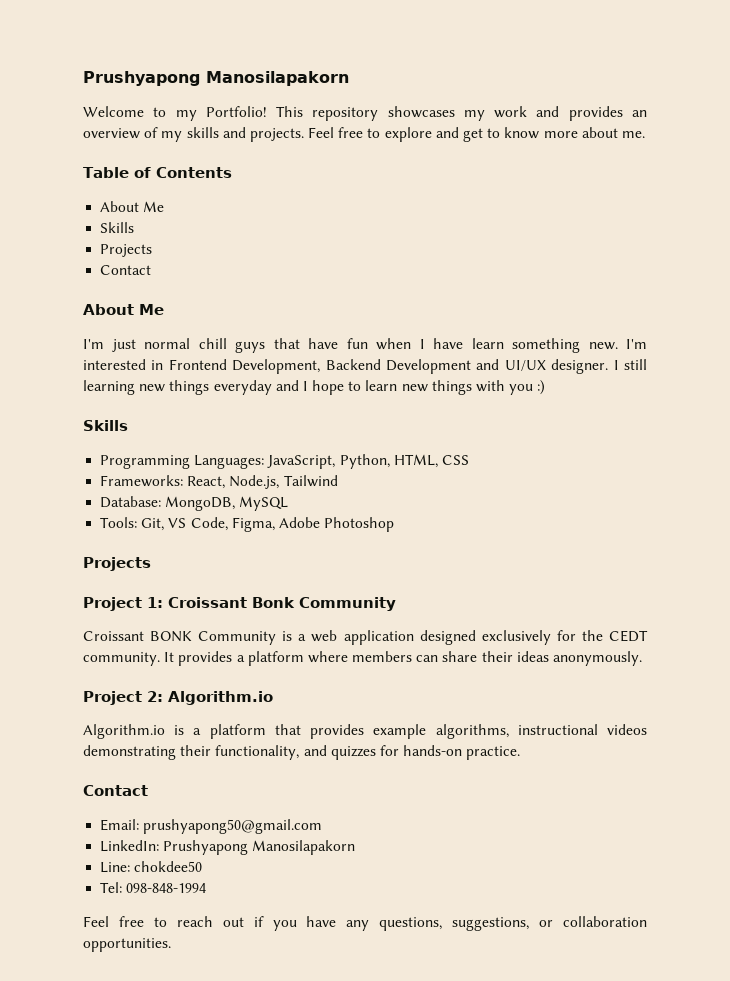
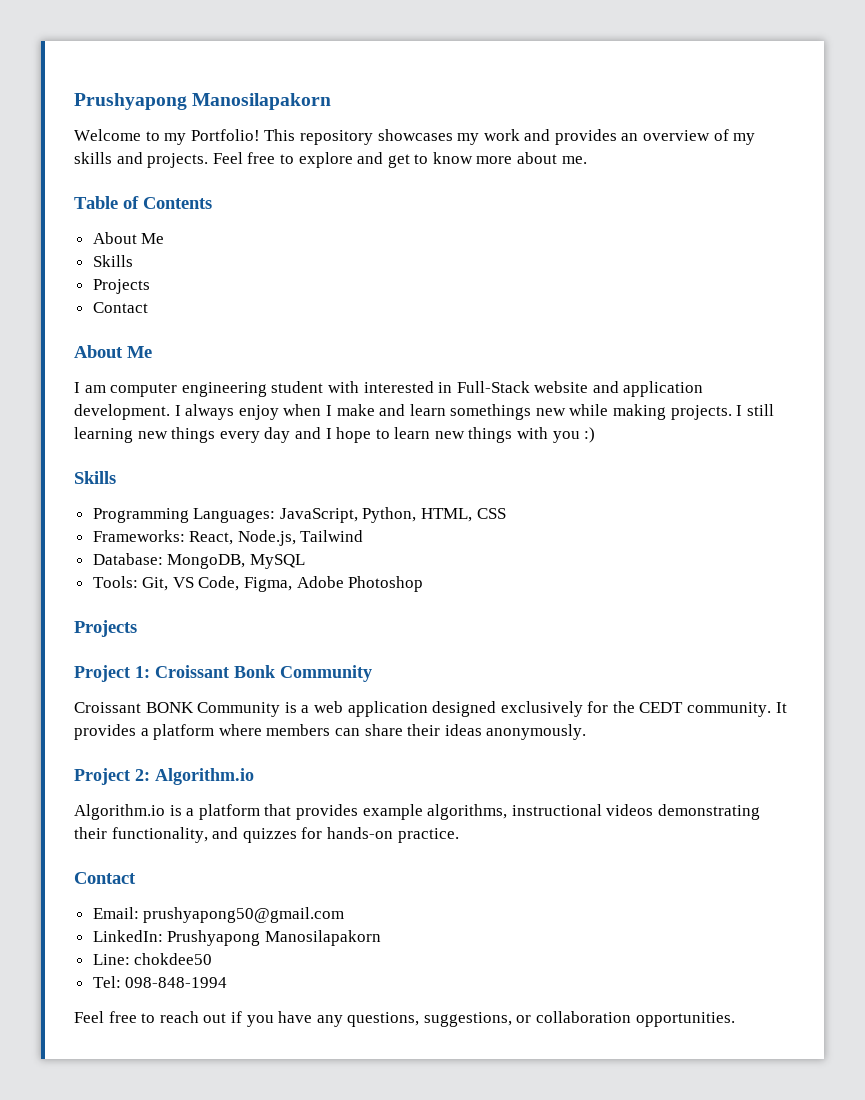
- I'm just normal chill guys that have fun when I have learn something new. I'm interested in Frontend Development, Backend Development and UI/UX designer.
+ I am computer engineering student with interested in Full-Stack website and application development. I always enjoy when I make and learn somethings new while making projects.
- I still learning new things everyday and I hope to learn new things with you :)
+ I still learning new things every day and I hope to learn new things with you :)

